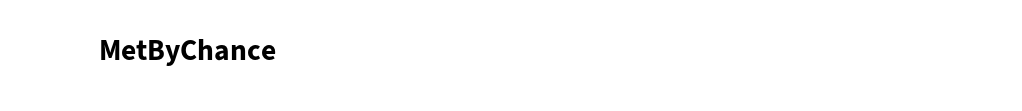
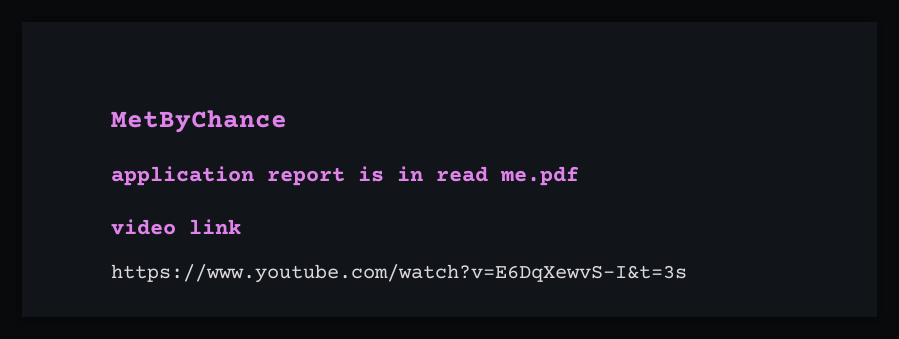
+ application report is in read me.pdf
+ video link
+ https://www.youtube.com/watch?v=E6DqXewvS-I&t=3s

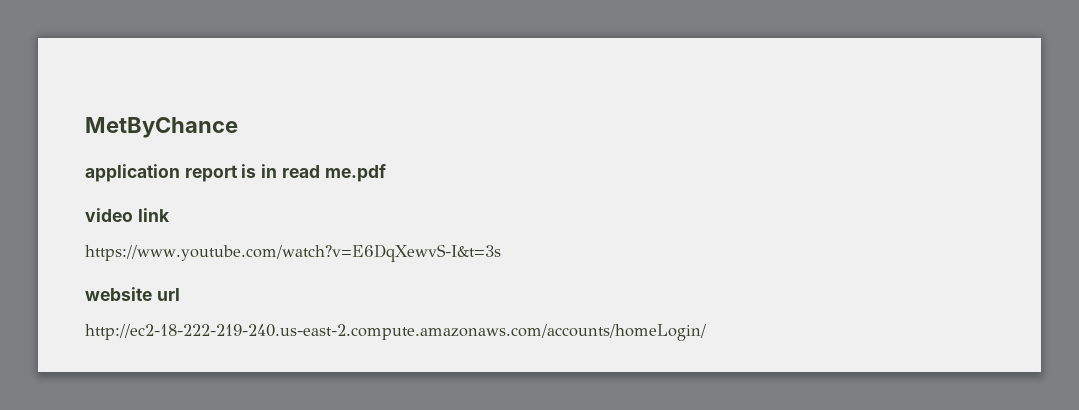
+ website url
+ http://ec2-18-222-219-240.us-east-2.compute.amazonaws.com/accounts/homeLogin/

